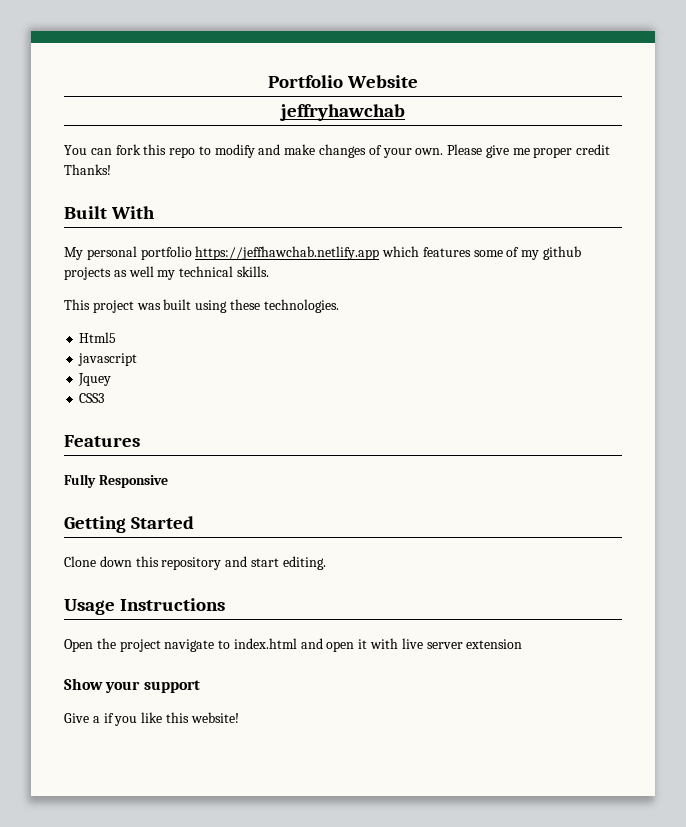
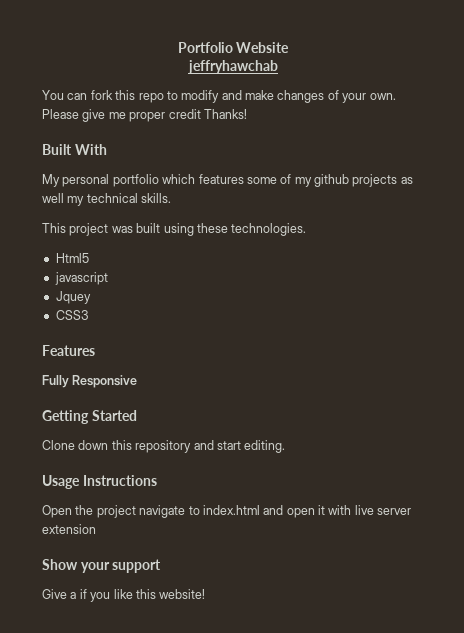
- My personal portfolio https://jeffhawchab.netlify.app which features some of my github projects as well my technical skills.
+ My personal portfolio which features some of my github projects as well my technical skills.

